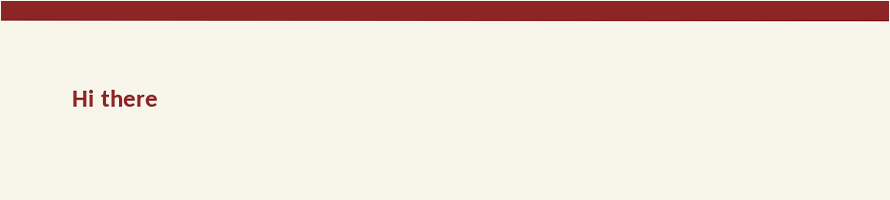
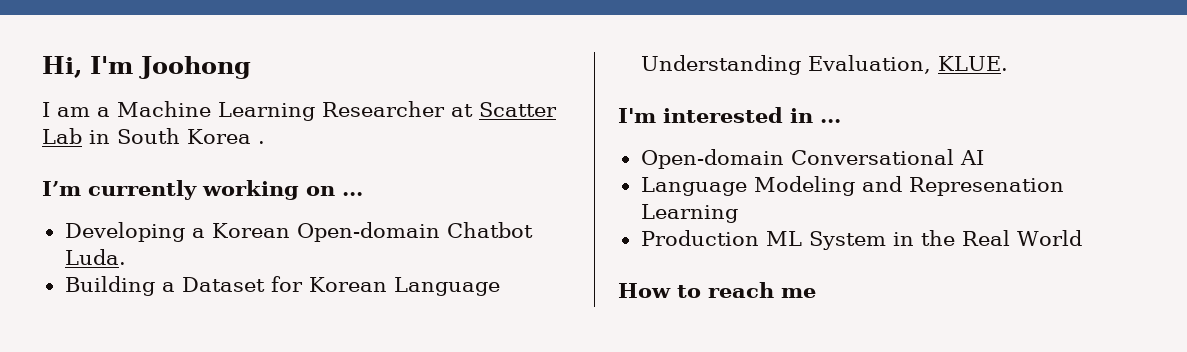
- Hi there
+ Hi, I'm Joohong
+ I am a Machine Learning Researcher at Scatter Lab in South Korea .
+ I’m currently working on ...
+ Developing a Korean Open-domain Chatbot Luda.
+ Building a Dataset for Korean Language Understanding Evaluation, KLUE.
+ I'm interested in ...
+ Open-domain Conversational AI
+ Language Modeling and Represenation Learning
+ Production ML System in the Real World
+ How to reach me

